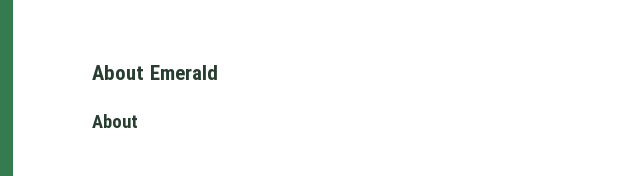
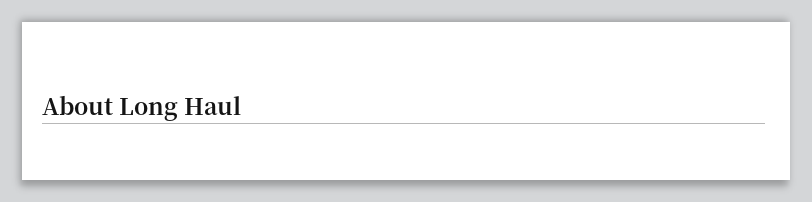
- About Emerald
- About
+ About Long Haul

